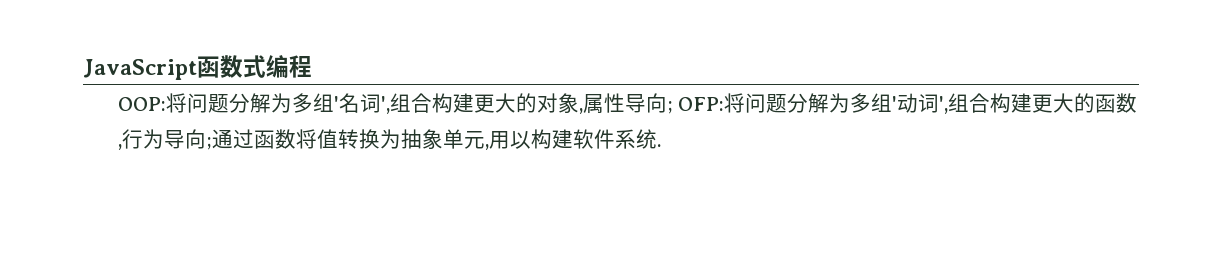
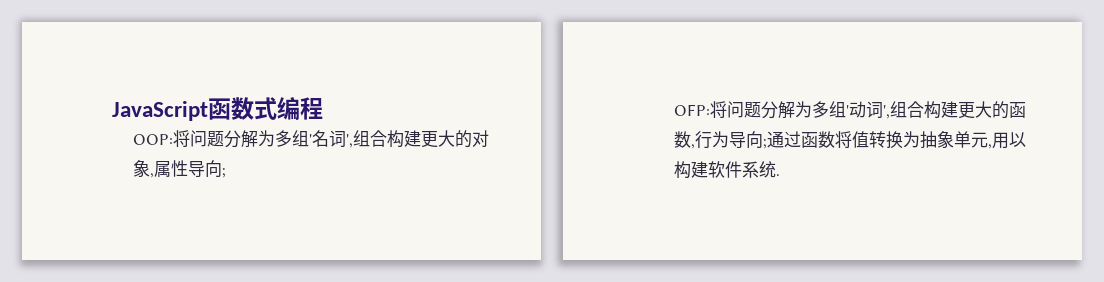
- OOP:将问题分解为多组'名词',组合构建更大的对象,属性导向; OFP:将问题分解为多组'动词',组合构建更大的函数,行为导向;通过函数将值转换为抽象单元,用以构建软件系统.
+ OOP:将问题分解为多组'名词',组合构建更大的对象,属性导向;
+ OFP:将问题分解为多组'动词',组合构建更大的函数,行为导向;通过函数将值转换为抽象单元,用以构建软件系统.

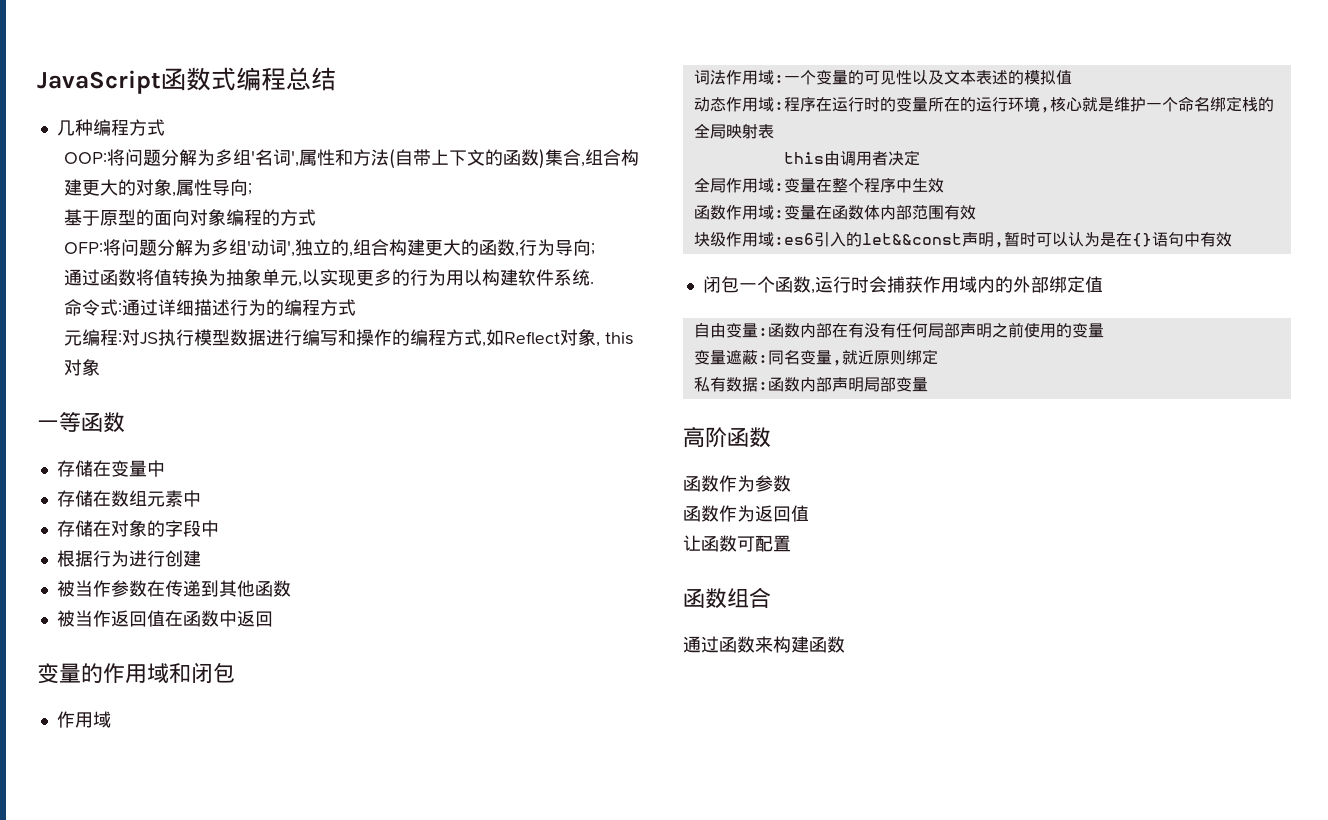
- JavaScript函数式编程
+ JavaScript函数式编程总结
+ 几种编程方式
- OOP:将问题分解为多组'名词',组合构建更大的对象,属性导向;
+ OOP:将问题分解为多组'名词',属性和方法(自带上下文的函数)集合,组合构建更大的对象,属性导向;
+ 基于原型的面向对象编程的方式
- OFP:将问题分解为多组'动词',组合构建更大的函数,行为导向;通过函数将值转换为抽象单元,用以构建软件系统.
+ OFP:将问题分解为多组'动词',独立的,组合构建更大的函数,行为导向;
+ 通过函数将值转换为抽象单元,以实现更多的行为用以构建软件系统.
+ 命令式:通过详细描述行为的编程方式
+ 元编程:对JS执行模型数据进行编写和操作的编程方式,如Reflect对象, this对象
+ 一等函数
+ 存储在变量中
+ 存储在数组元素中
+ 存储在对象的字段中
+ 根据行为进行创建
+ 被当作参数在传递到其他函数
+ 被当作返回值在函数中返回
+ 变量的作用域和闭包
+ 作用域
+ 词法作用域:一个变量的可见性以及文本表述的模拟值
+ 动态作用域:程序在运行时的变量所在的运行环境,核心就是维护一个命名绑定栈的全局映射表
+ this由调用者决定
+ 全局作用域:变量在整个程序中生效
+ 函数作用域:变量在函数体内部范围有效
+ 块级作用域:es6引入的let&&const声明,暂时可以认为是在{}语句中有效
+ 闭包一个函数,运行时会捕获作用域内的外部绑定值
+ 自由变量:函数内部在有没有任何局部声明之前使用的变量
+ 变量遮蔽:同名变量,就近原则绑定
+ 私有数据:函数内部声明局部变量
+ 高阶函数
+ 函数作为参数
+ 函数作为返回值
+ 让函数可配置
+ 函数组合
+ 通过函数来构建函数

